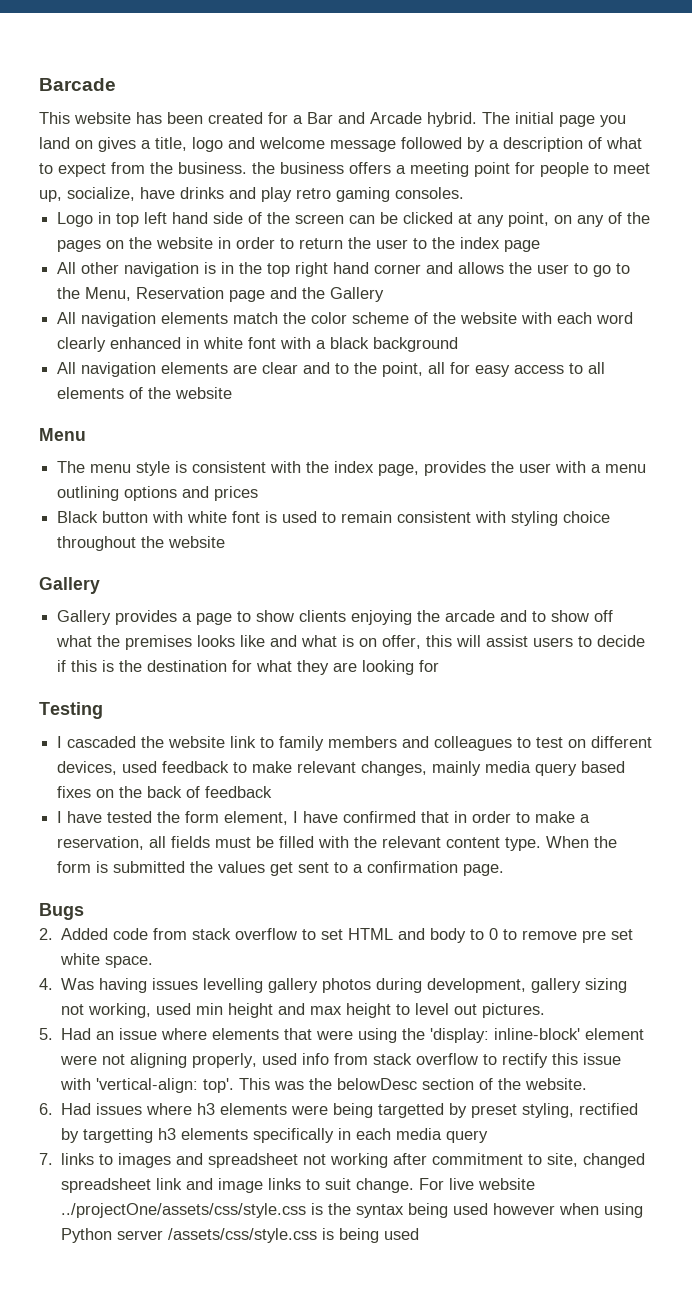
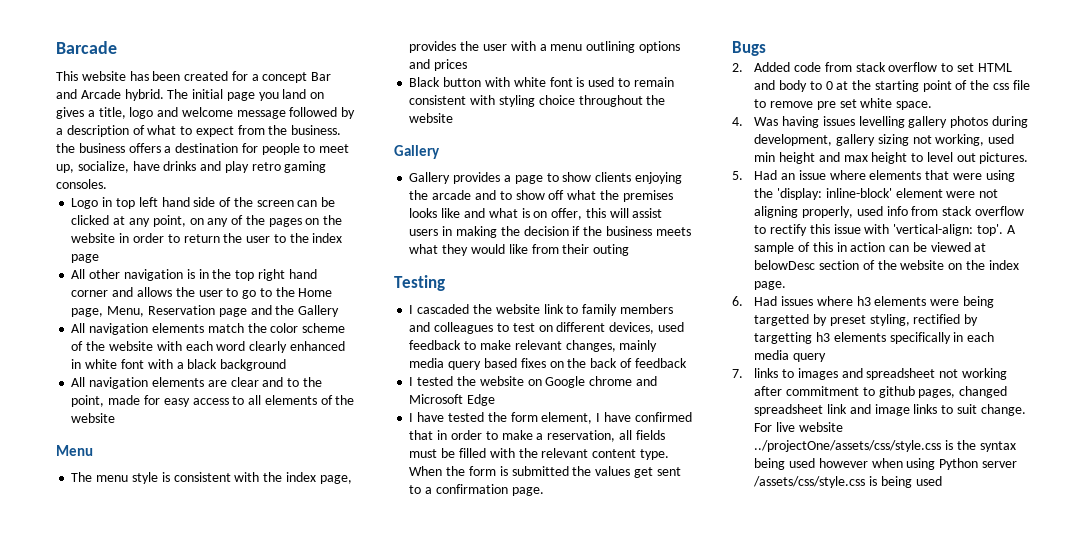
- This website has been created for a Bar and Arcade hybrid.
+ This website has been created for a concept Bar and Arcade hybrid.
- The initial page you land on gives a title, logo and welcome message followed by a description of what to expect from the business. the business offers a meeting point for people to meet up, socialize, have drinks and play retro gaming consoles.
+ The initial page you land on gives a title, logo and welcome message followed by a description of what to expect from the business. the business offers a destination for people to meet up, socialize, have drinks and play retro gaming consoles.
- All other navigation is in the top right hand corner and allows the user to go to the Menu, Reservation page and the Gallery
+ All other navigation is in the top right hand corner and allows the user to go to the Home page, Menu, Reservation page and the Gallery
- All navigation elements are clear and to the point, all for easy access to all elements of the website
+ All navigation elements are clear and to the point, made for easy access to all elements of the website
- Gallery provides a page to show clients enjoying the arcade and to show off what the premises looks like and what is on offer, this will assist users to decide if this is the destination for what they are looking for
+ Gallery provides a page to show clients enjoying the arcade and to show off what the premises looks like and what is on offer, this will assist users in making the decision if the business meets what they would like from their outing
+ I tested the website on Google chrome and Microsoft Edge
- 2. Added code from stack overflow to set HTML and body to 0 to remove pre set white space.
+ 2. Added code from stack overflow to set HTML and body to 0 at the starting point of the css file to remove pre set white space.
- This was the belowDesc section of the website.
+ A sample of this in action can be viewed at belowDesc section of the website on the index page.
- 7. links to images and spreadsheet not working after commitment to site, changed spreadsheet link and image links to suit change.
+ 7. links to images and spreadsheet not working after commitment to github pages, changed spreadsheet link and image links to suit change.

